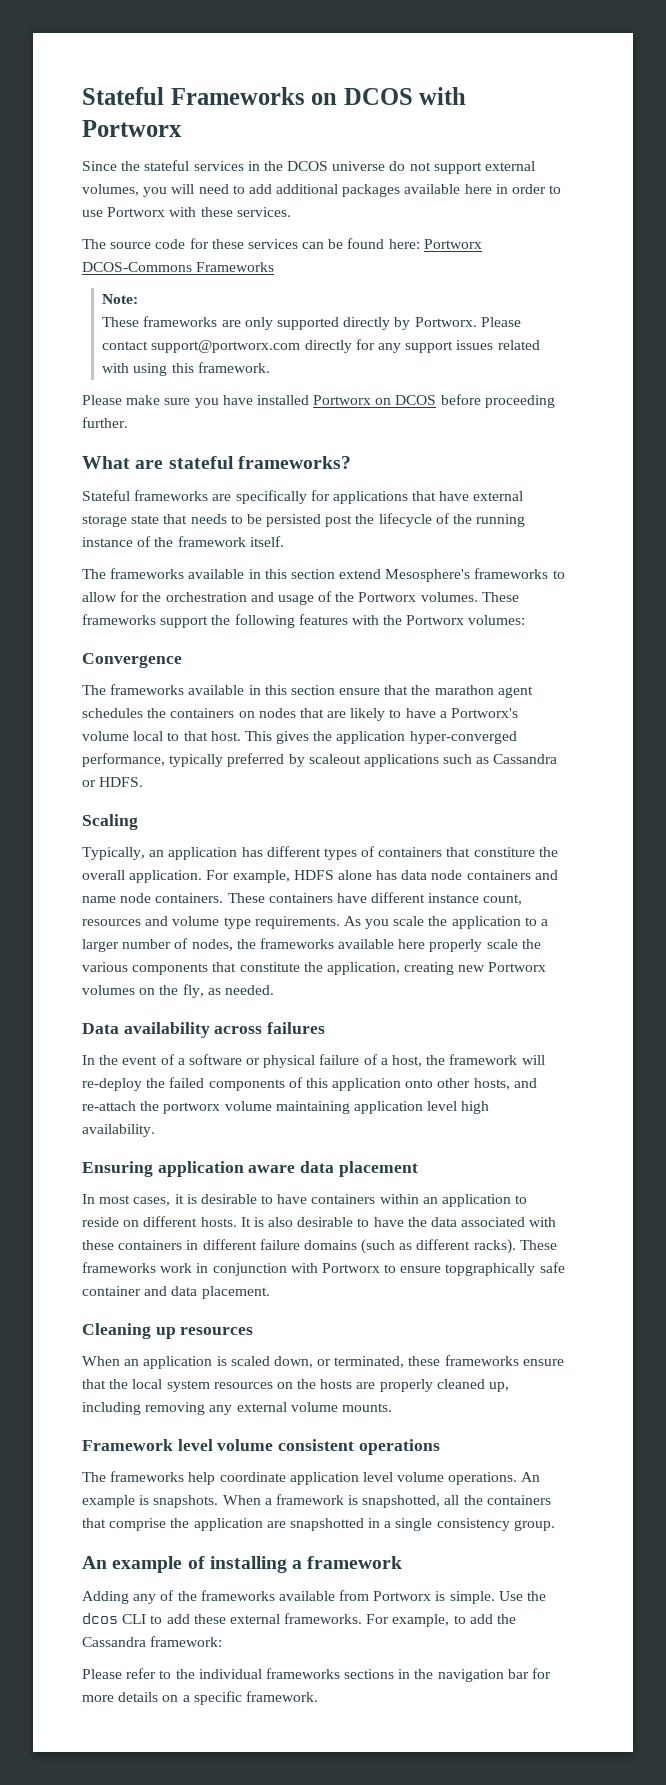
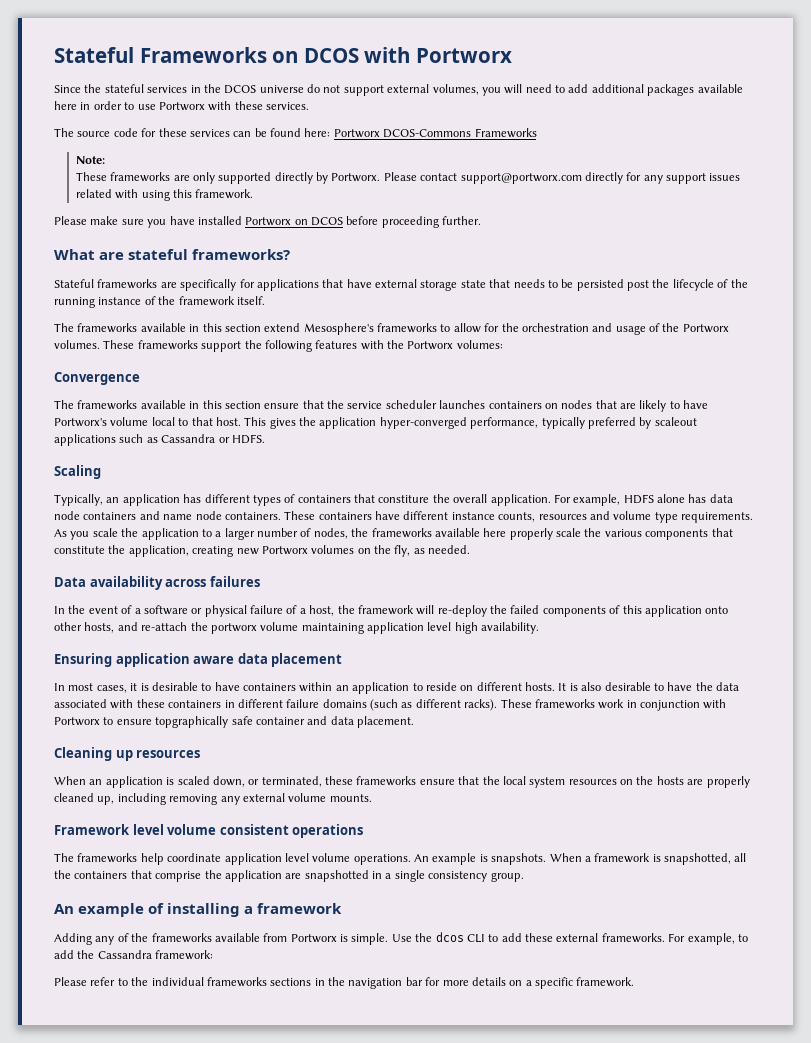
- The frameworks available in this section ensure that the marathon agent schedules the containers on nodes that are likely to have a Portworx's volume local to that host.
+ The frameworks available in this section ensure that the service scheduler launches containers on nodes that are likely to have Portworx's volume local to that host.
- These containers have different instance count, resources and volume type requirements.
+ These containers have different instance counts, resources and volume type requirements.

